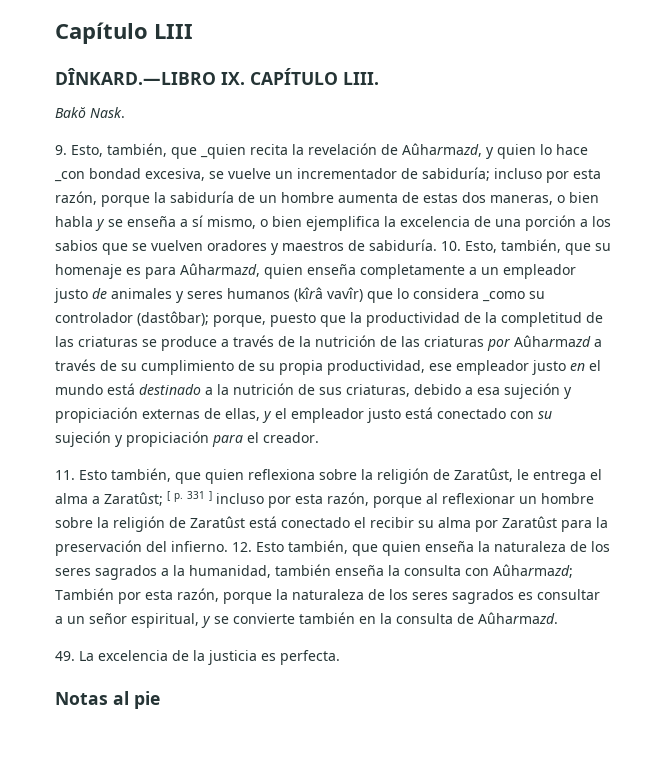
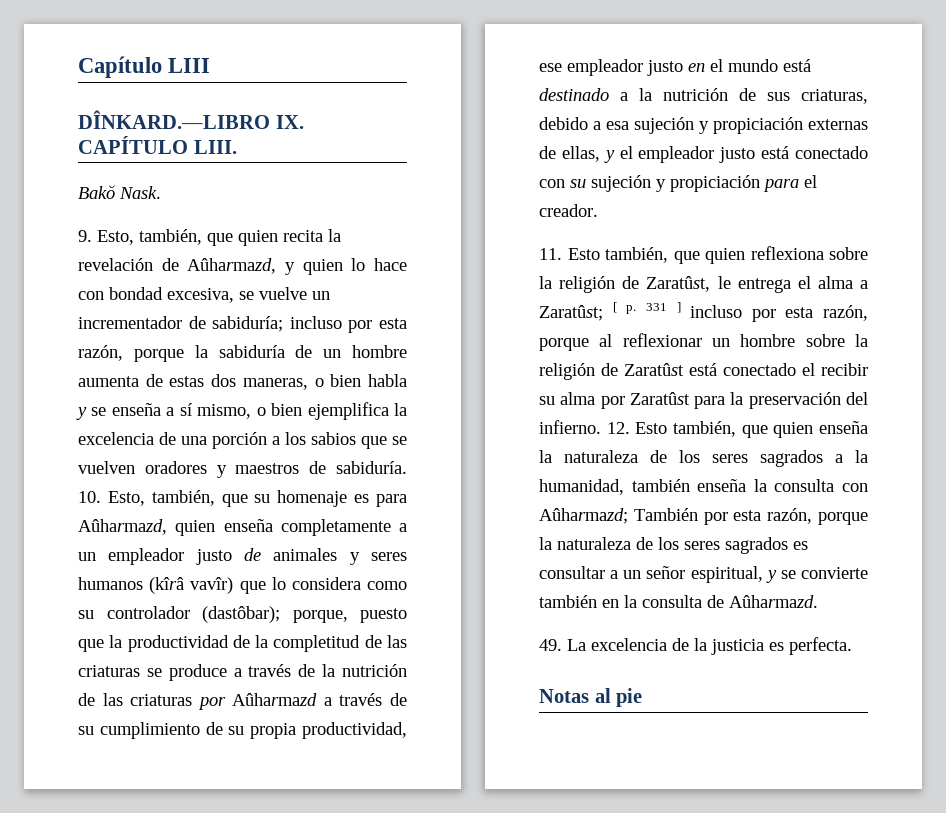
- 9. Esto, también, que _quien recita la revelación de Aûharmazd, y quien lo hace _con bondad excesiva, se vuelve un incrementador de sabiduría;
+ 9. Esto, también, que quien recita la revelación de Aûharmazd, y quien lo hace con bondad excesiva, se vuelve un incrementador de sabiduría;
- 10. Esto, también, que su homenaje es para Aûharmazd, quien enseña completamente a un empleador justo de animales y seres humanos (kîrâ vavîr) que lo considera _como su controlador (dastôbar);
+ 10. Esto, también, que su homenaje es para Aûharmazd, quien enseña completamente a un empleador justo de animales y seres humanos (kîrâ vavîr) que lo considera como su controlador (dastôbar);

